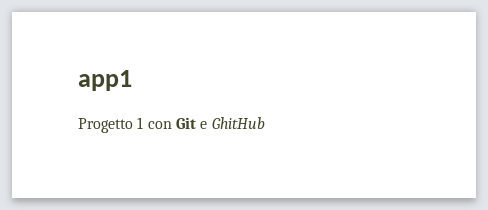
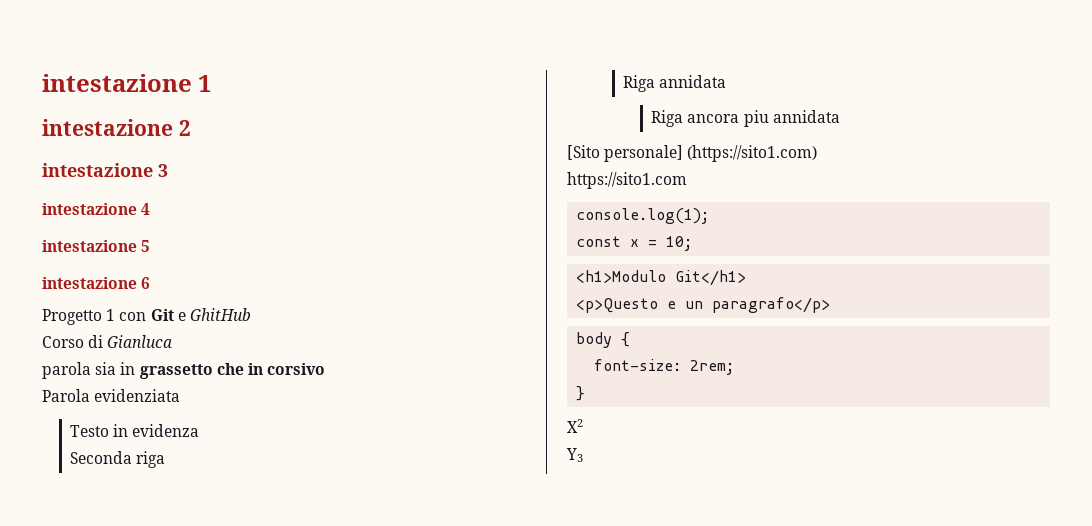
- app1
+ intestazione 1
+ intestazione 2
+ intestazione 3
+ intestazione 4
+ intestazione 5
+ intestazione 6
+ Corso di Gianluca
+ parola sia in grassetto che in corsivo
+ Parola evidenziata
+ Testo in evidenza
+ Seconda riga
+ Riga annidata
+ Riga ancora piu annidata
+ [Sito personale] (https://sito1.com)
+ https://sito1.com
+ console.log(1);
+ const x = 10;
+ <h1>Modulo Git</h1>
+ <p>Questo e un paragrafo</p>
+ body {
+ font-size: 2rem;
+ }
+ X2
+ Y3

